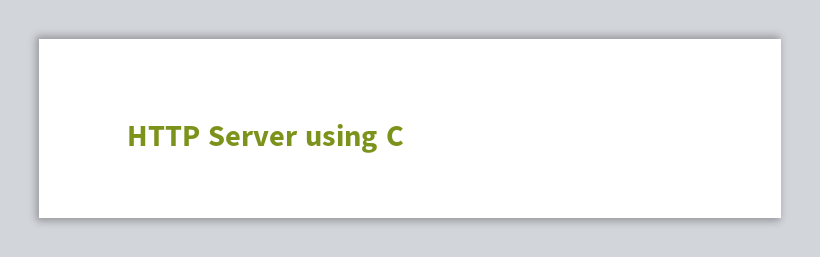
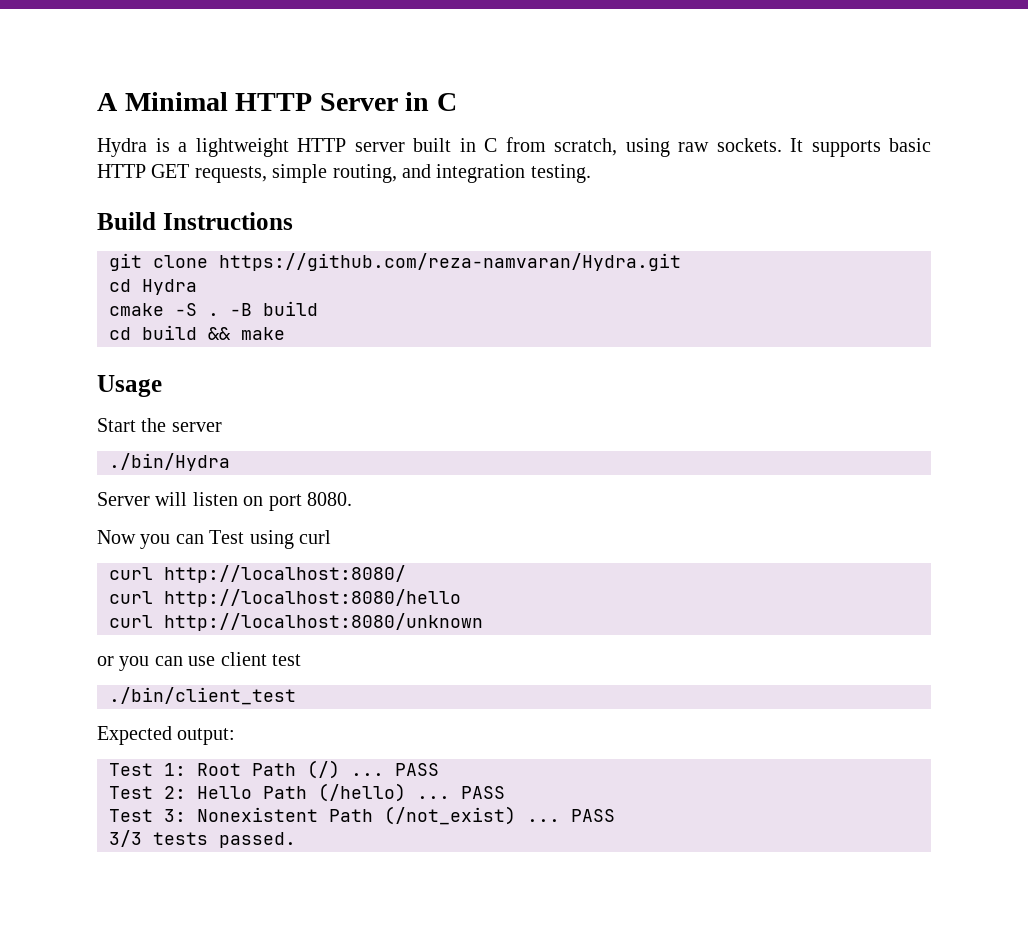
- HTTP Server using C
+ A Minimal HTTP Server in C
+ Hydra is a lightweight HTTP server built in C from scratch, using raw sockets. It supports basic HTTP GET requests, simple routing, and integration testing.
+ Build Instructions
+ git clone https://github.com/reza-namvaran/Hydra.git
+ cd Hydra
+ cmake -S . -B build
+ cd build && make
+ Usage
+ Start the server
+ ./bin/Hydra
+ Server will listen on port 8080.
+ Now you can Test using curl
+ curl http://localhost:8080/
+ curl http://localhost:8080/hello
+ curl http://localhost:8080/unknown
+ or you can use client test
+ ./bin/client_test
+ Expected output:
+ Test 1: Root Path (/) ... PASS
+ Test 2: Hello Path (/hello) ... PASS
+ Test 3: Nonexistent Path (/not_exist) ... PASS
+ 3/3 tests passed.

